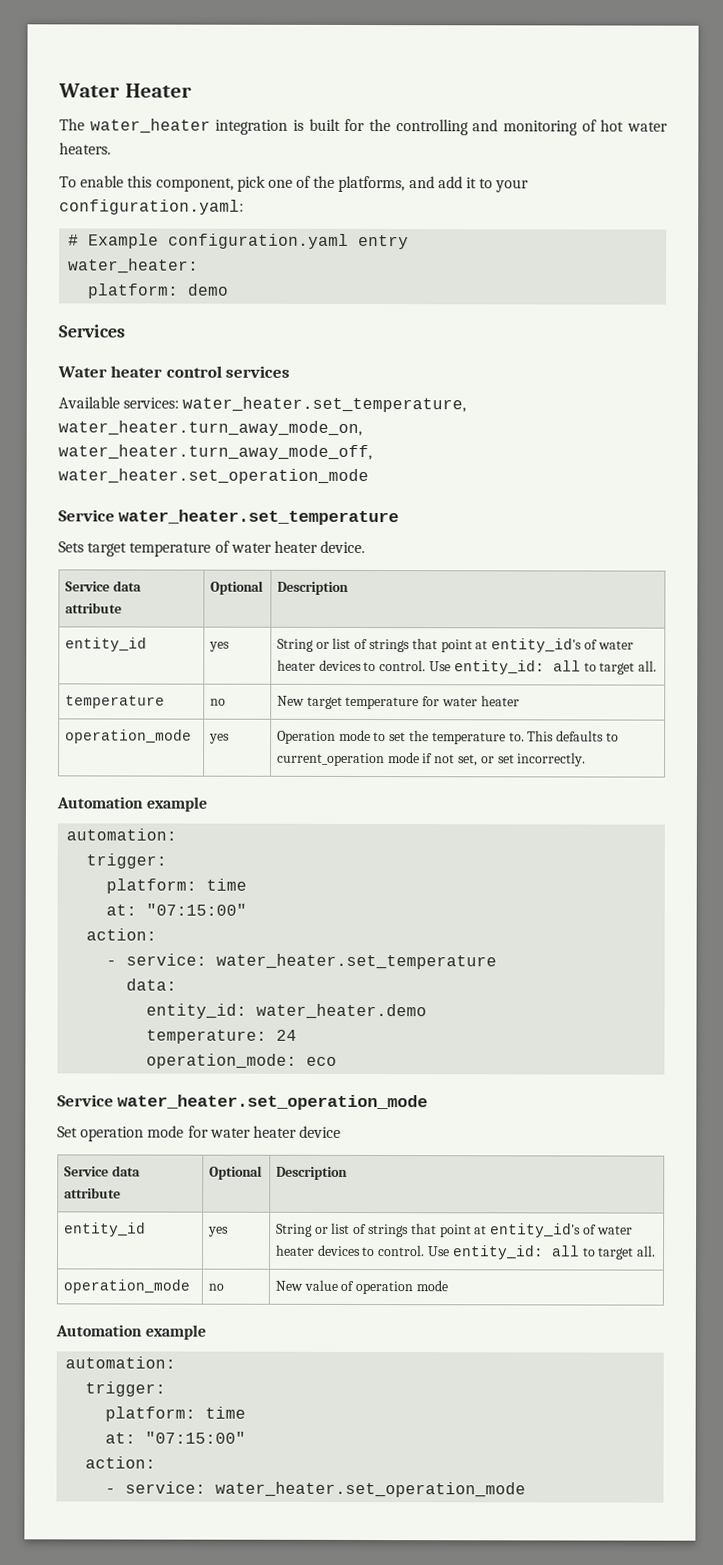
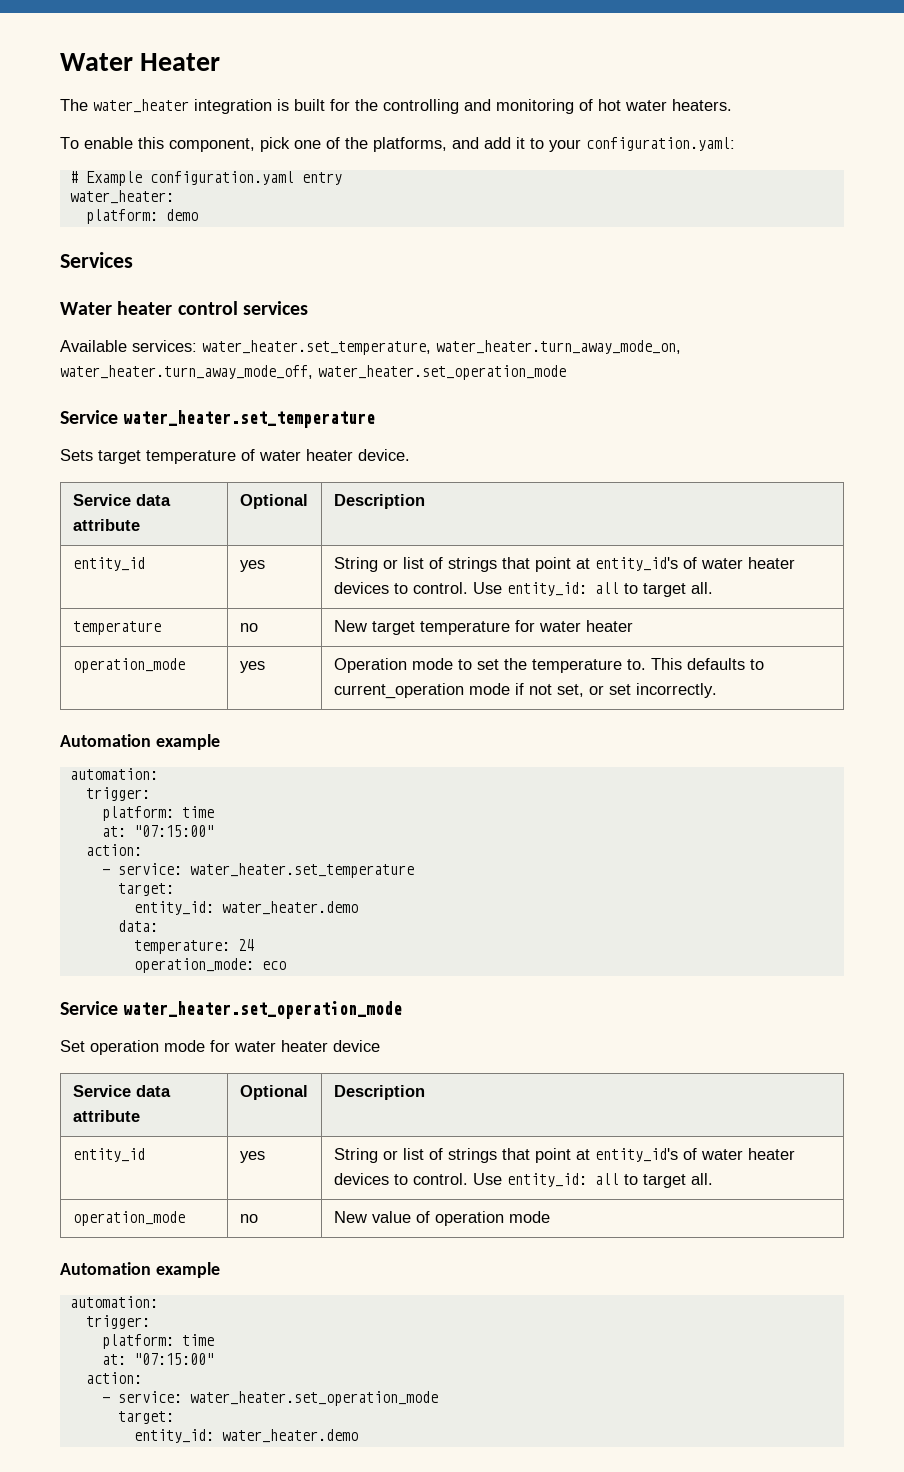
  - service: water_heater.set_temperature
+ target:
+ entity_id: water_heater.demo
  data:
- entity_id: water_heater.demo
  - service: water_heater.set_operation_mode
+ target:
+ entity_id: water_heater.demo

